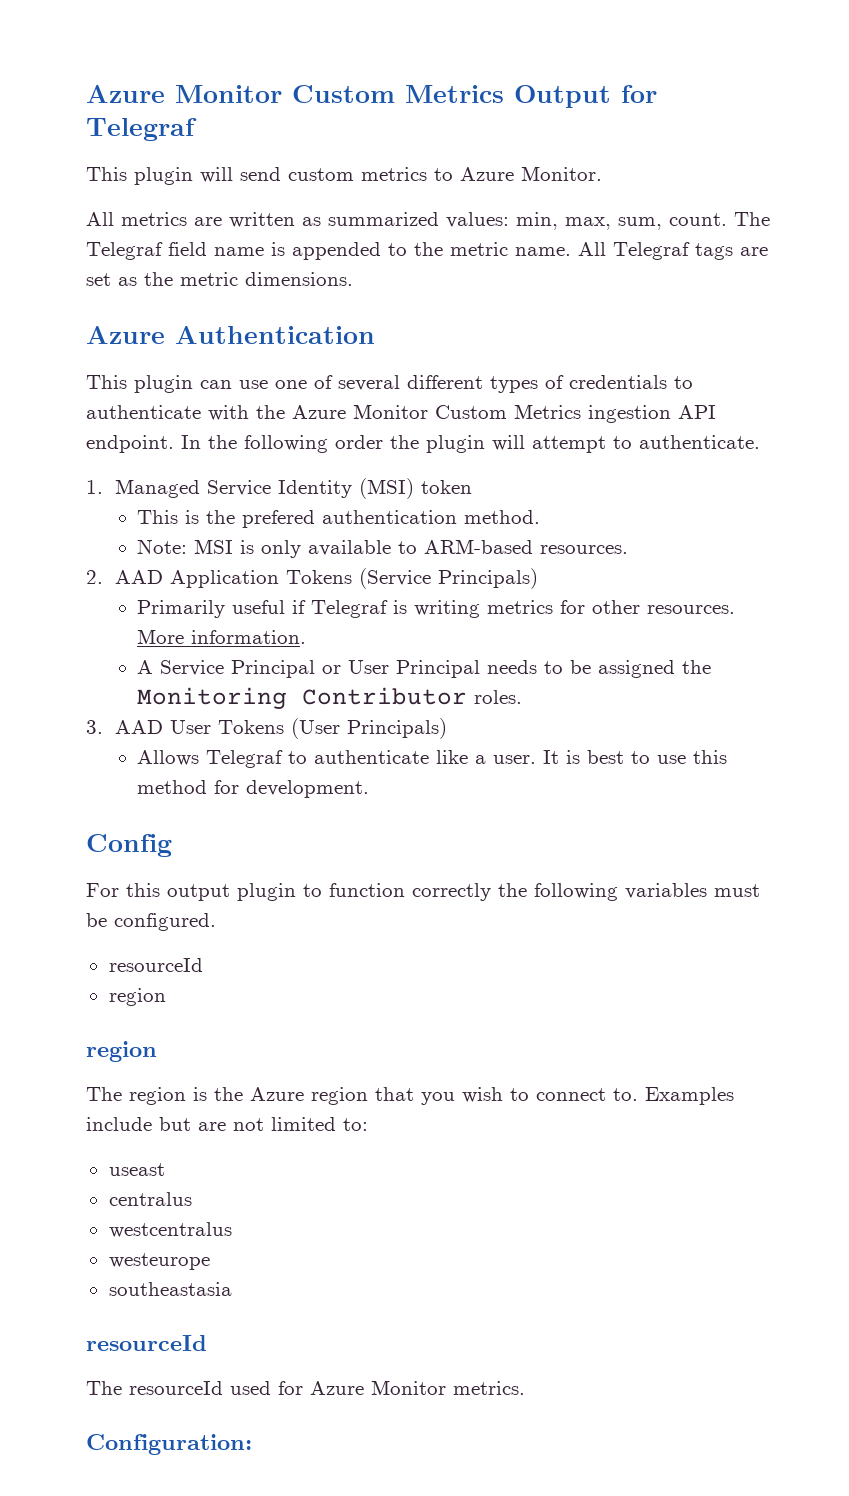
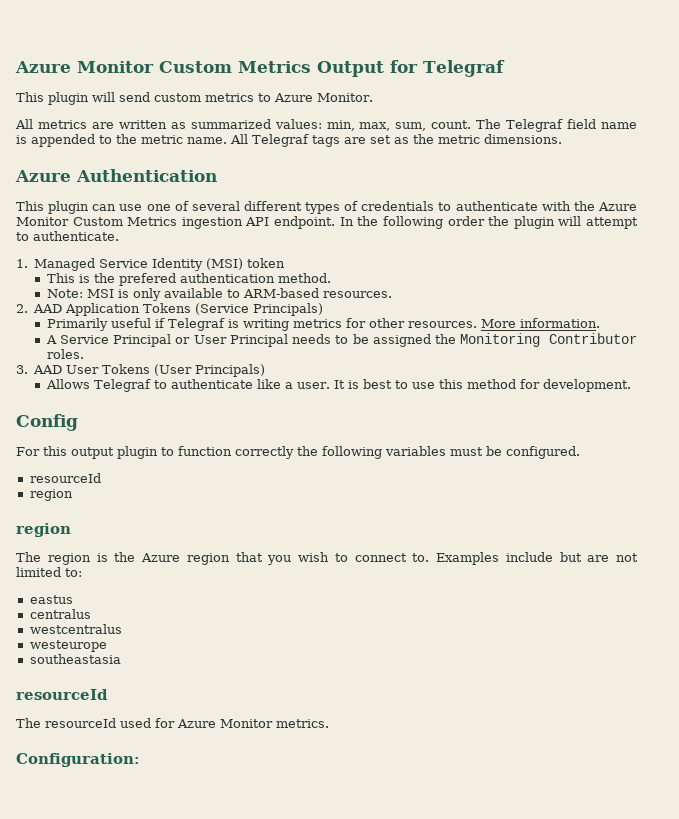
- useast
+ eastus

